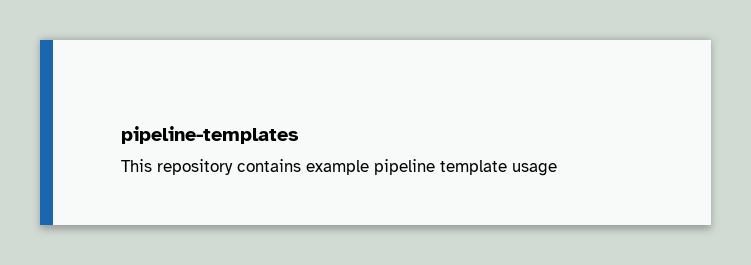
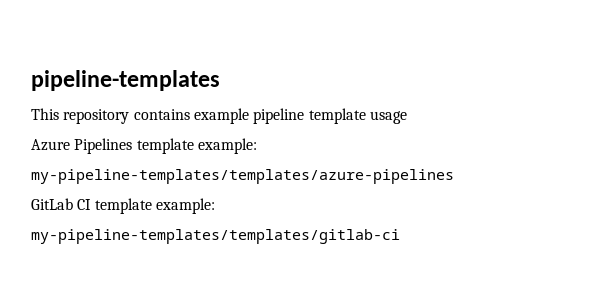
+ Azure Pipelines template example:
+ my-pipeline-templates/templates/azure-pipelines
+ GitLab CI template example:
+ my-pipeline-templates/templates/gitlab-ci

